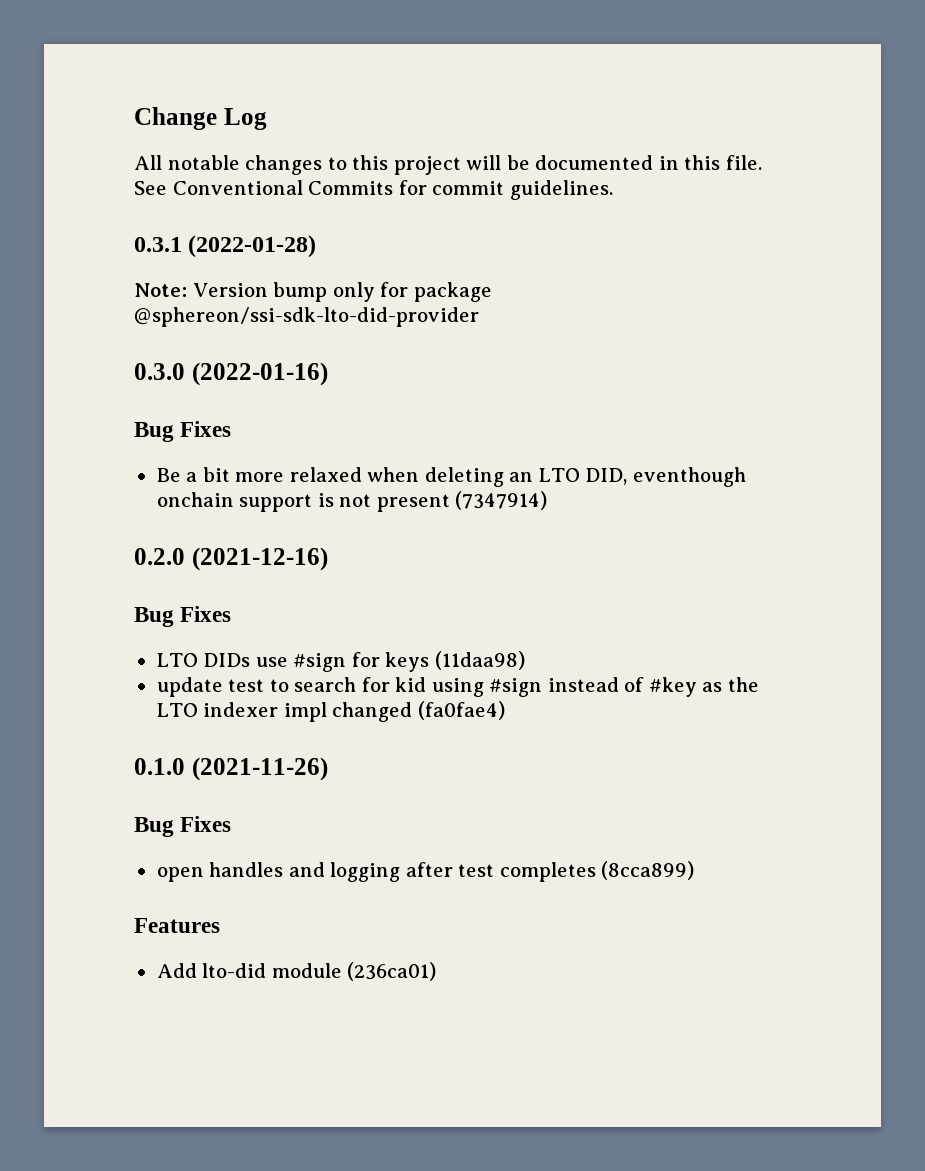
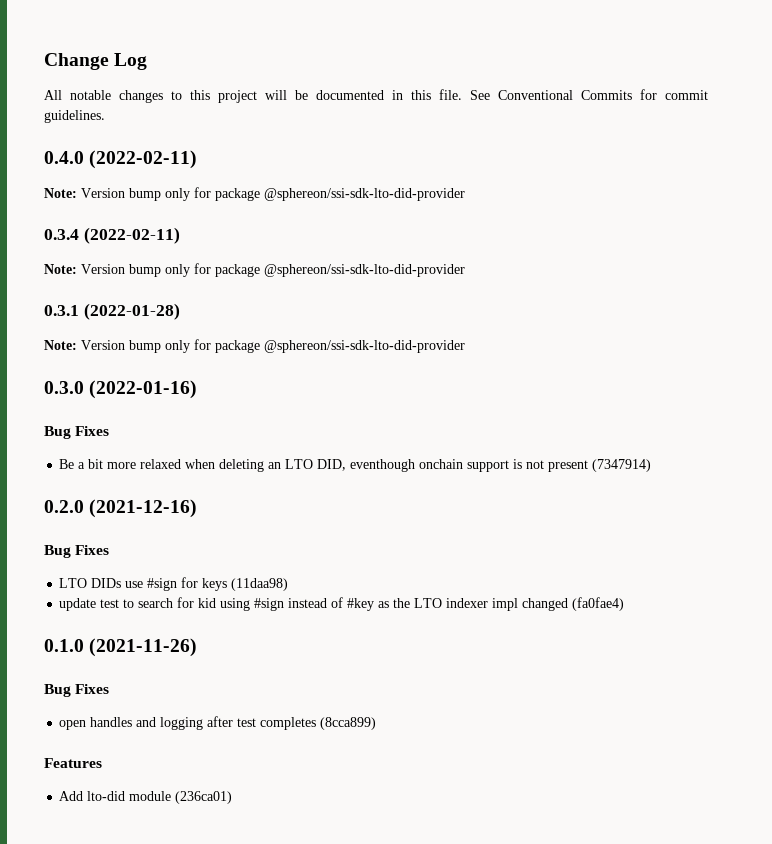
+ 0.4.0 (2022-02-11)
+ Note: Version bump only for package @sphereon/ssi-sdk-lto-did-provider
+ 0.3.4 (2022-02-11)
+ Note: Version bump only for package @sphereon/ssi-sdk-lto-did-provider

